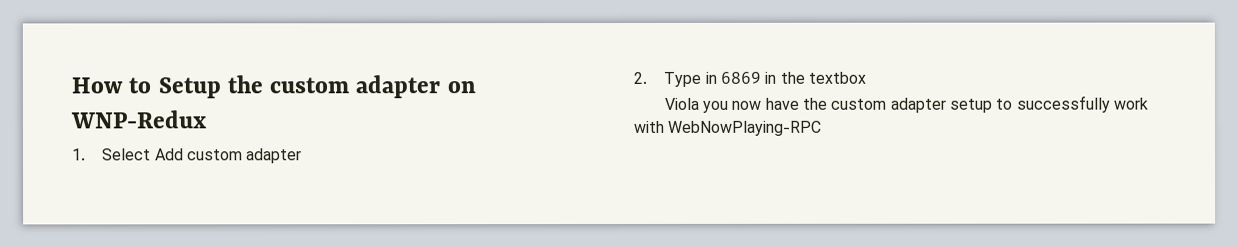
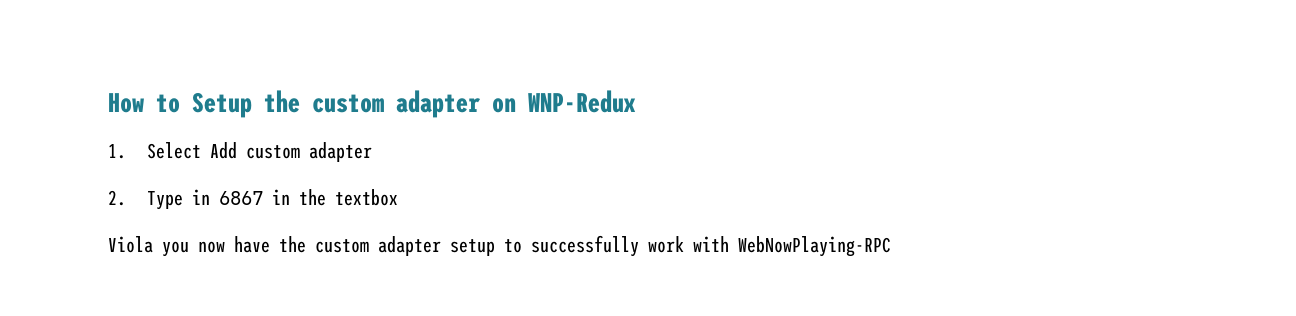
- 2. Type in 6869 in the textbox
+ 2. Type in 6867 in the textbox

